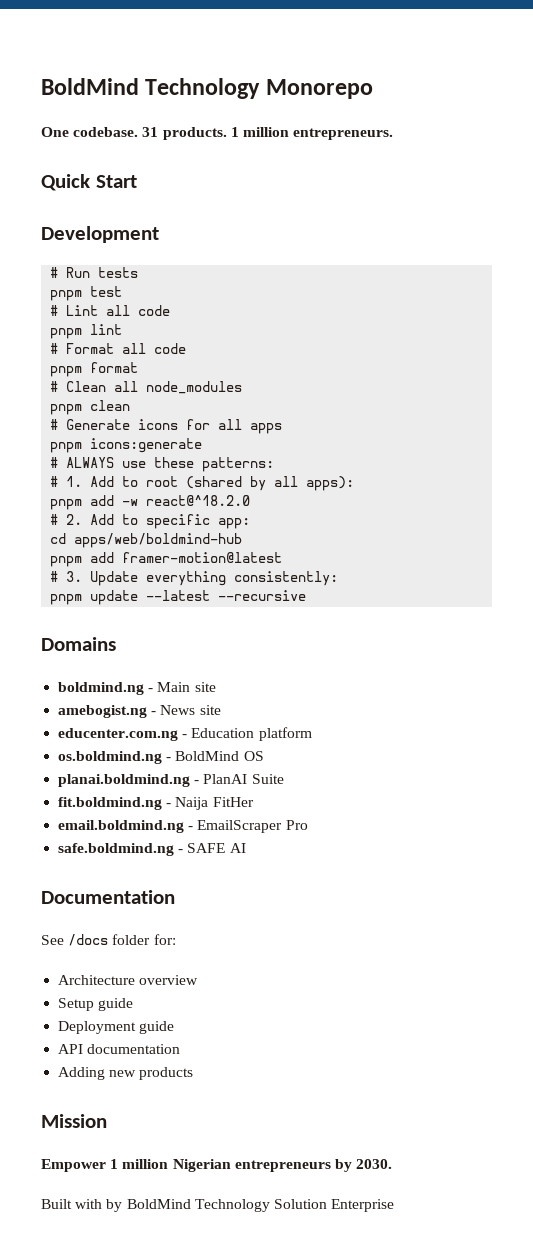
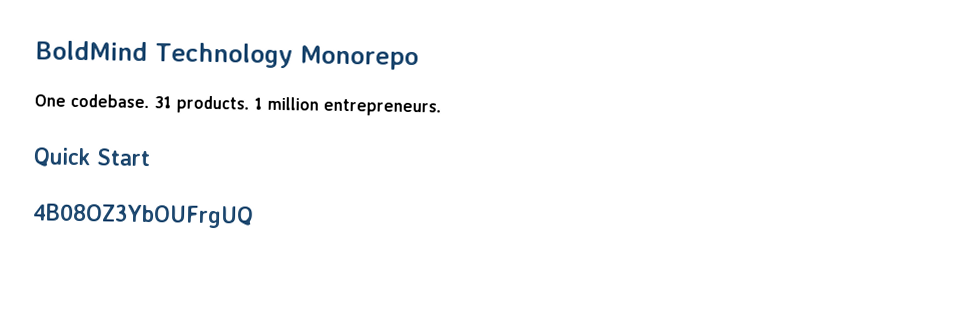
- Development
- # Run tests
- pnpm test
- # Lint all code
- pnpm lint
- # Format all code
- pnpm format
- # Clean all node_modules
- pnpm clean
- # Generate icons for all apps
- pnpm icons:generate
- # ALWAYS use these patterns:
- # 1. Add to root (shared by all apps):
- pnpm add -w react@^18.2.0
- # 2. Add to specific app:
- cd apps/web/boldmind-hub
- pnpm add framer-motion@latest
- # 3. Update everything consistently:
- pnpm update --latest --recursive
- Domains
- boldmind.ng - Main site
- amebogist.ng - News site
- educenter.com.ng - Education platform
- os.boldmind.ng - BoldMind OS
- planai.boldmind.ng - PlanAI Suite
- fit.boldmind.ng - Naija FitHer
- email.boldmind.ng - EmailScraper Pro
- safe.boldmind.ng - SAFE AI
- Documentation
- See /docs folder for:
- Architecture overview
- Setup guide
- Deployment guide
- API documentation
- Adding new products
- Mission
- Empower 1 million Nigerian entrepreneurs by 2030.
- Built with by BoldMind Technology Solution Enterprise
+ 4B08OZ3YbOUFrgUQ

